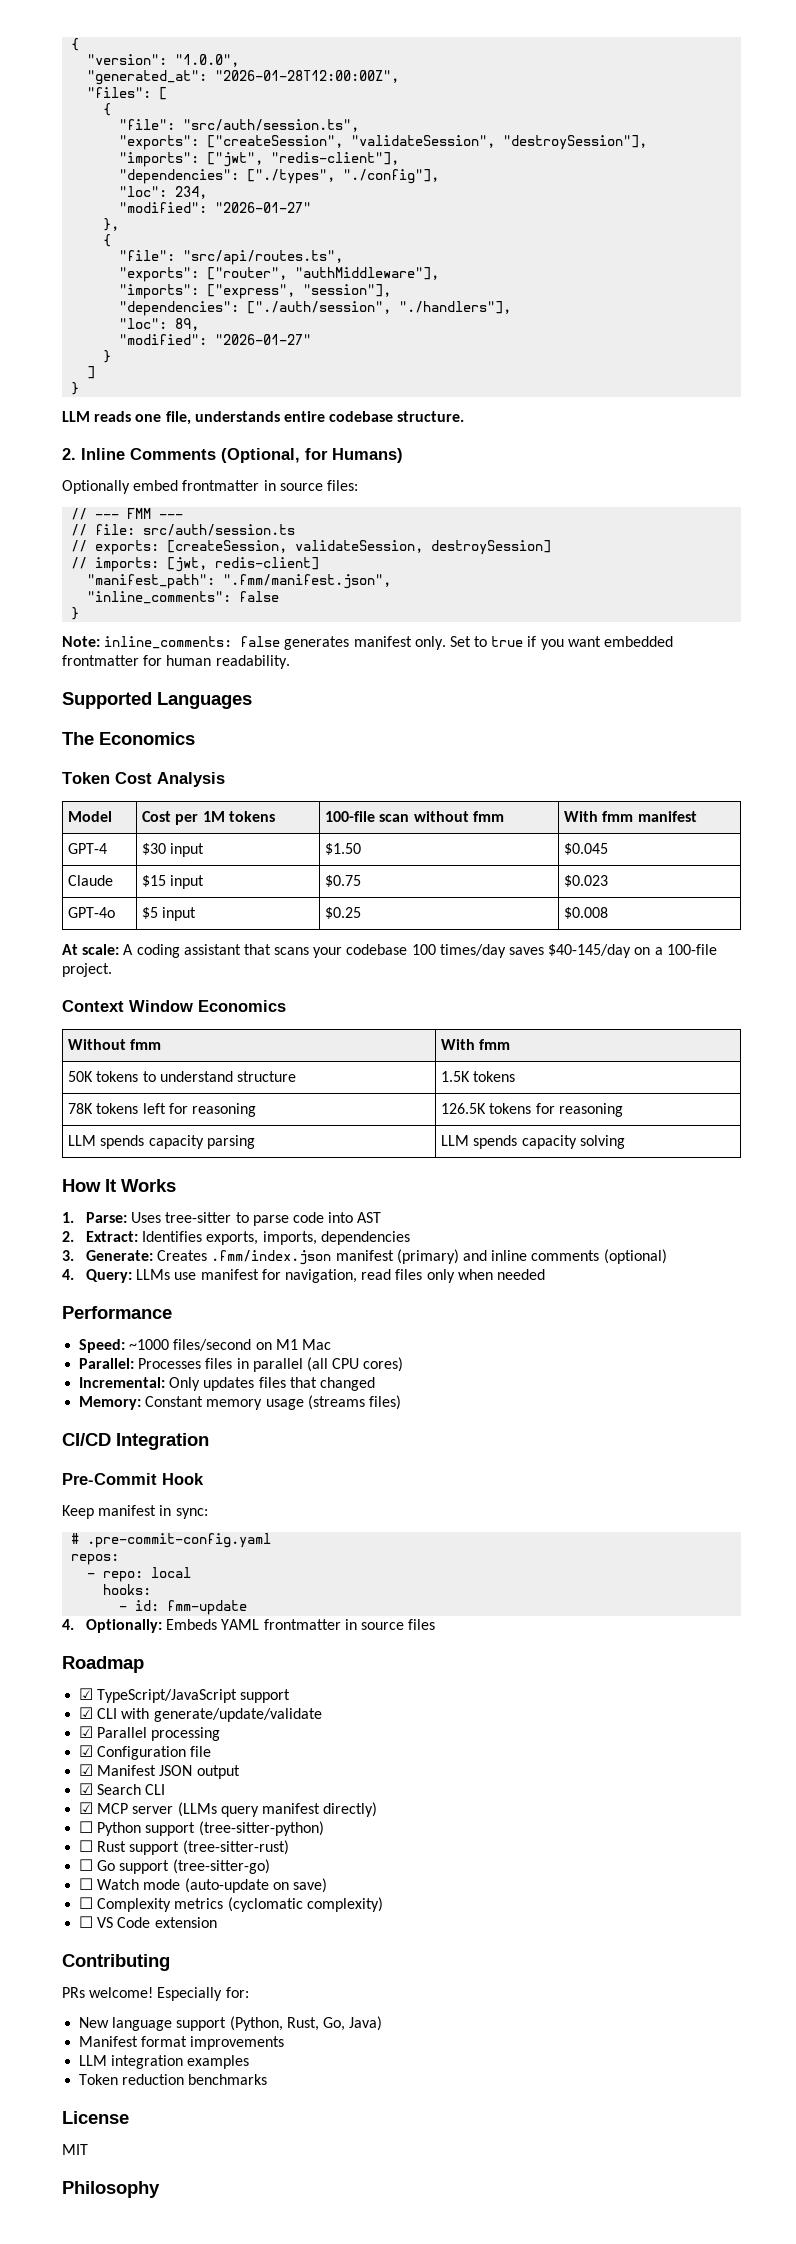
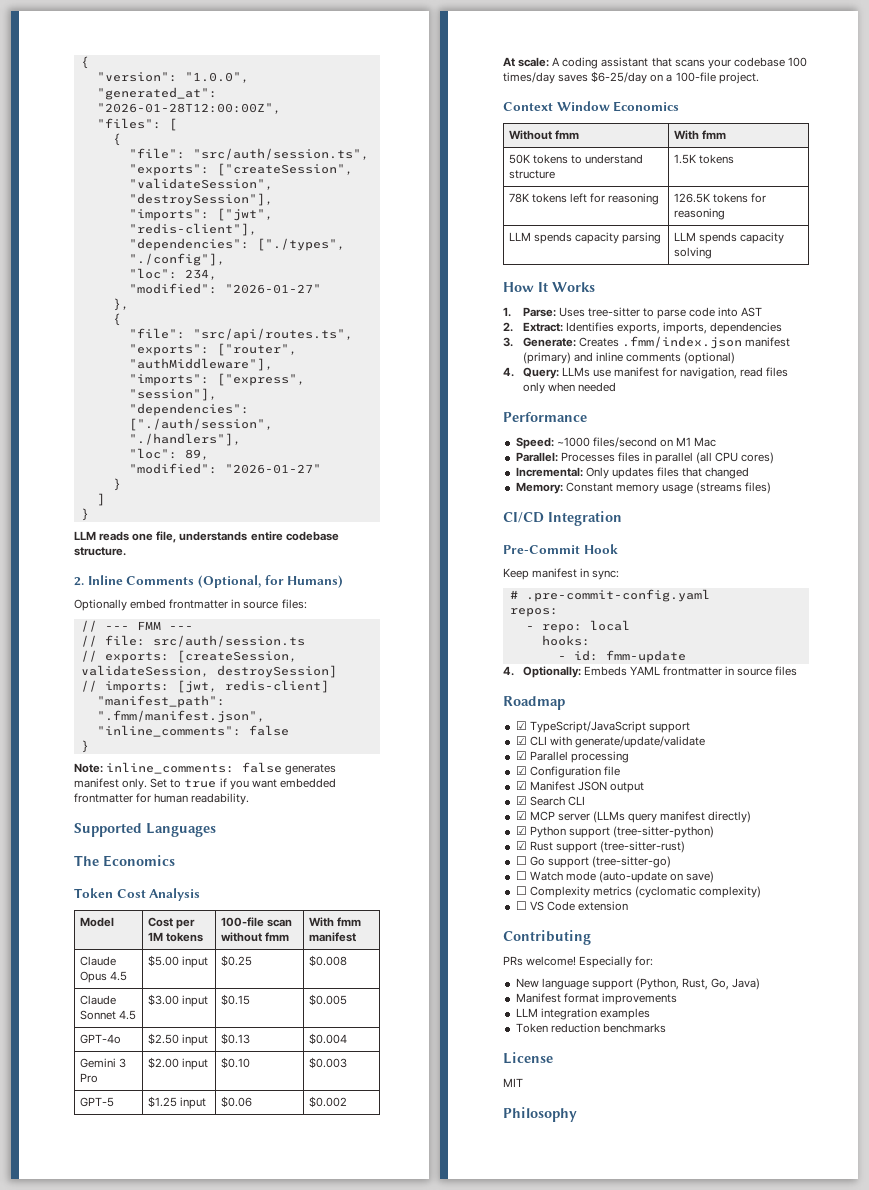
- GPT-4 | $30 input | $1.50 | $0.045
- Claude | $15 input | $0.75 | $0.023
- GPT-4o | $5 input | $0.25 | $0.008
+ Claude Opus 4.5 | $5.00 input | $0.25 | $0.008
+ Claude Sonnet 4.5 | $3.00 input | $0.15 | $0.005
+ GPT-4o | $2.50 input | $0.13 | $0.004
+ Gemini 3 Pro | $2.00 input | $0.10 | $0.003
+ GPT-5 | $1.25 input | $0.06 | $0.002
- At scale: A coding assistant that scans your codebase 100 times/day saves $40-145/day on a 100-file project.
+ At scale: A coding assistant that scans your codebase 100 times/day saves $6-25/day on a 100-file project.
- ☐ Python support (tree-sitter-python)
+ ☑ Python support (tree-sitter-python)
- ☐ Rust support (tree-sitter-rust)
+ ☑ Rust support (tree-sitter-rust)

